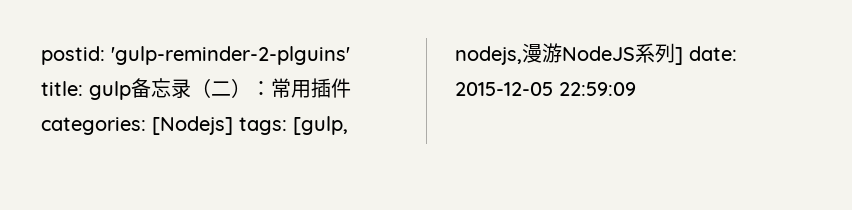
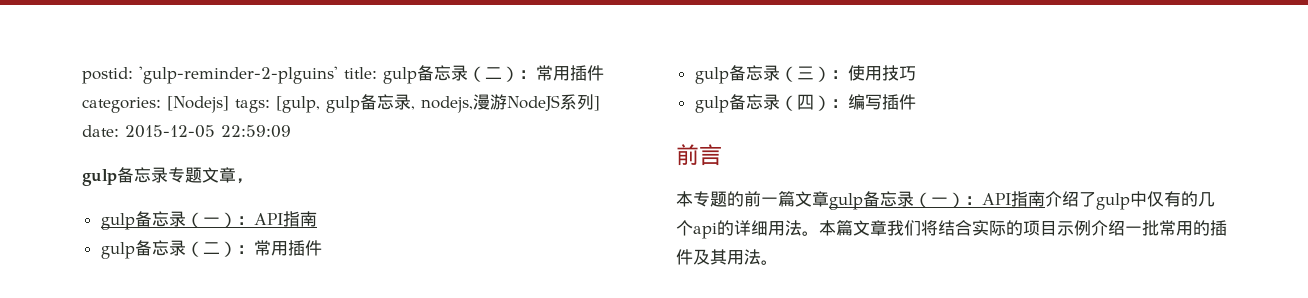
- postid: 'gulp-reminder-2-plguins' title: gulp备忘录（二）：常用插件categories: [Nodejs] tags: [gulp, nodejs,漫游NodeJS系列] date: 2015-12-05 22:59:09
+ postid: 'gulp-reminder-2-plguins' title: gulp备忘录（二）：常用插件categories: [Nodejs] tags: [gulp, gulp备忘录, nodejs,漫游NodeJS系列] date: 2015-12-05 22:59:09
+ gulp备忘录专题文章，
+ gulp备忘录（一）：API指南
+ gulp备忘录（二）：常用插件
+ gulp备忘录（三）：使用技巧
+ gulp备忘录（四）：编写插件
+ 前言
+ 本专题的前一篇文章gulp备忘录（一）：API指南介绍了gulp中仅有的几个api的详细用法。本篇文章我们将结合实际的项目示例介绍一批常用的插件及其用法。

